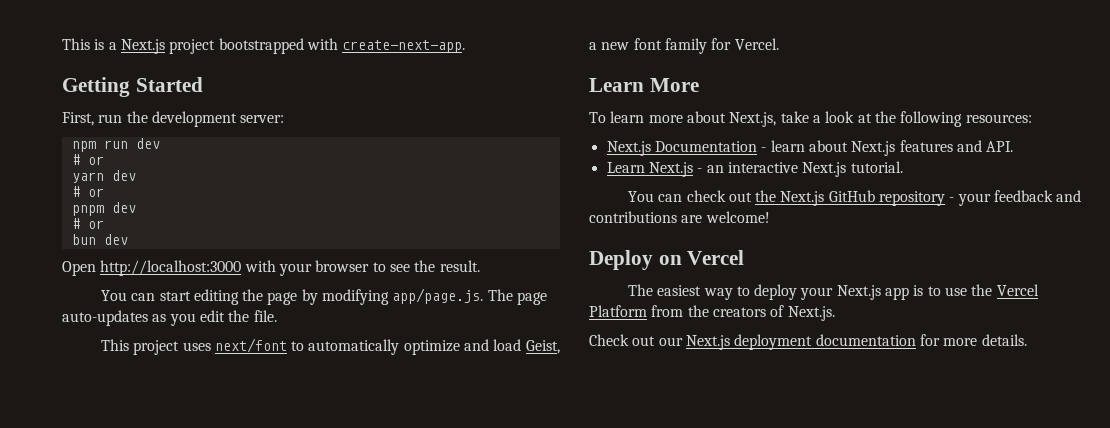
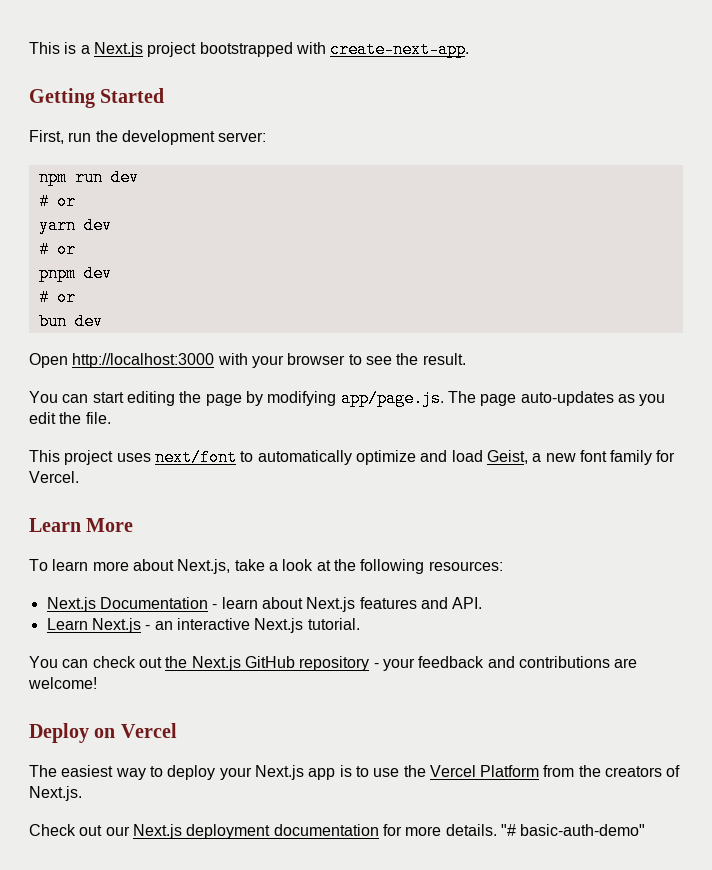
+ "# basic-auth-demo"

